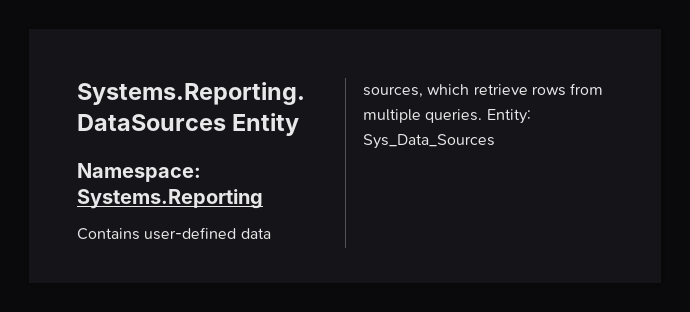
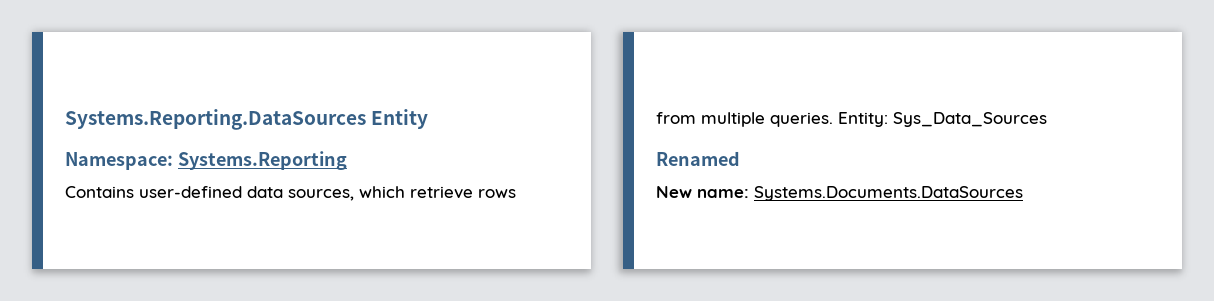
+ Renamed
+ New name: Systems.Documents.DataSources

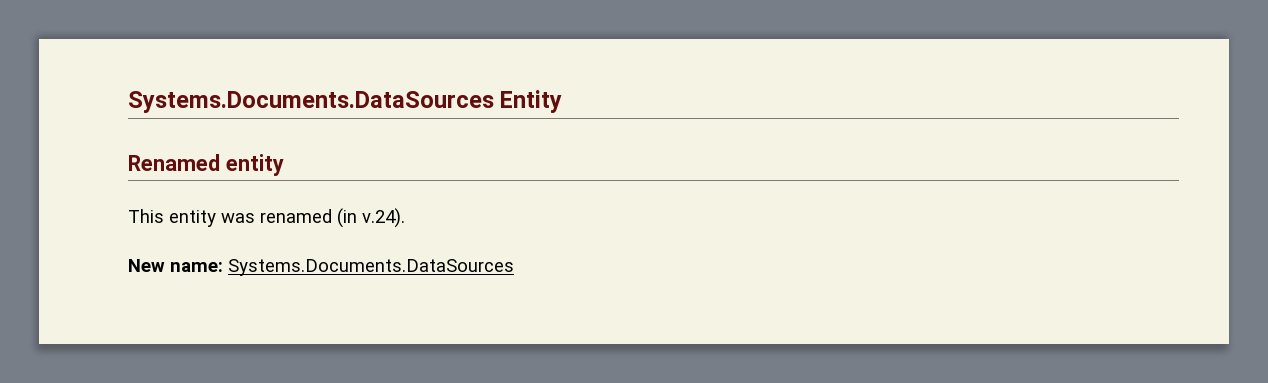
- Systems.Reporting.DataSources Entity
+ Systems.Documents.DataSources Entity
- Namespace: Systems.Reporting
- Contains user-defined data sources, which retrieve rows from multiple queries. Entity: Sys_Data_Sources
- Renamed
+ Renamed entity
+ This entity was renamed (in v.24).

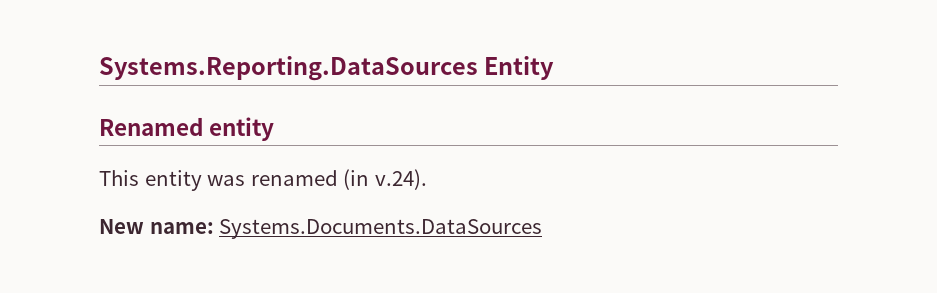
- Systems.Documents.DataSources Entity
+ Systems.Reporting.DataSources Entity

